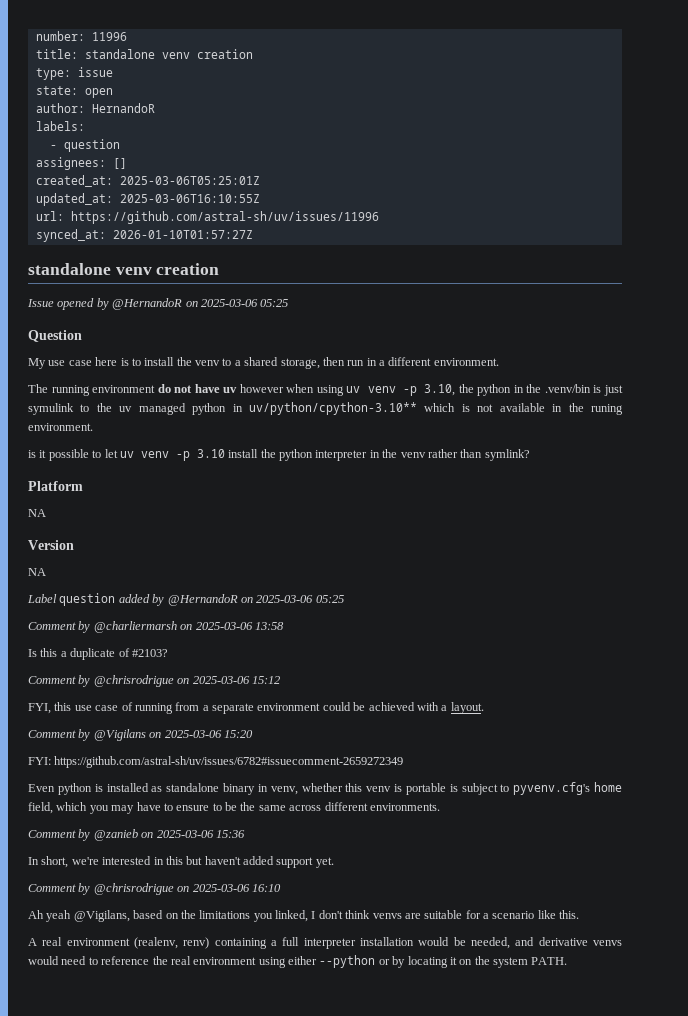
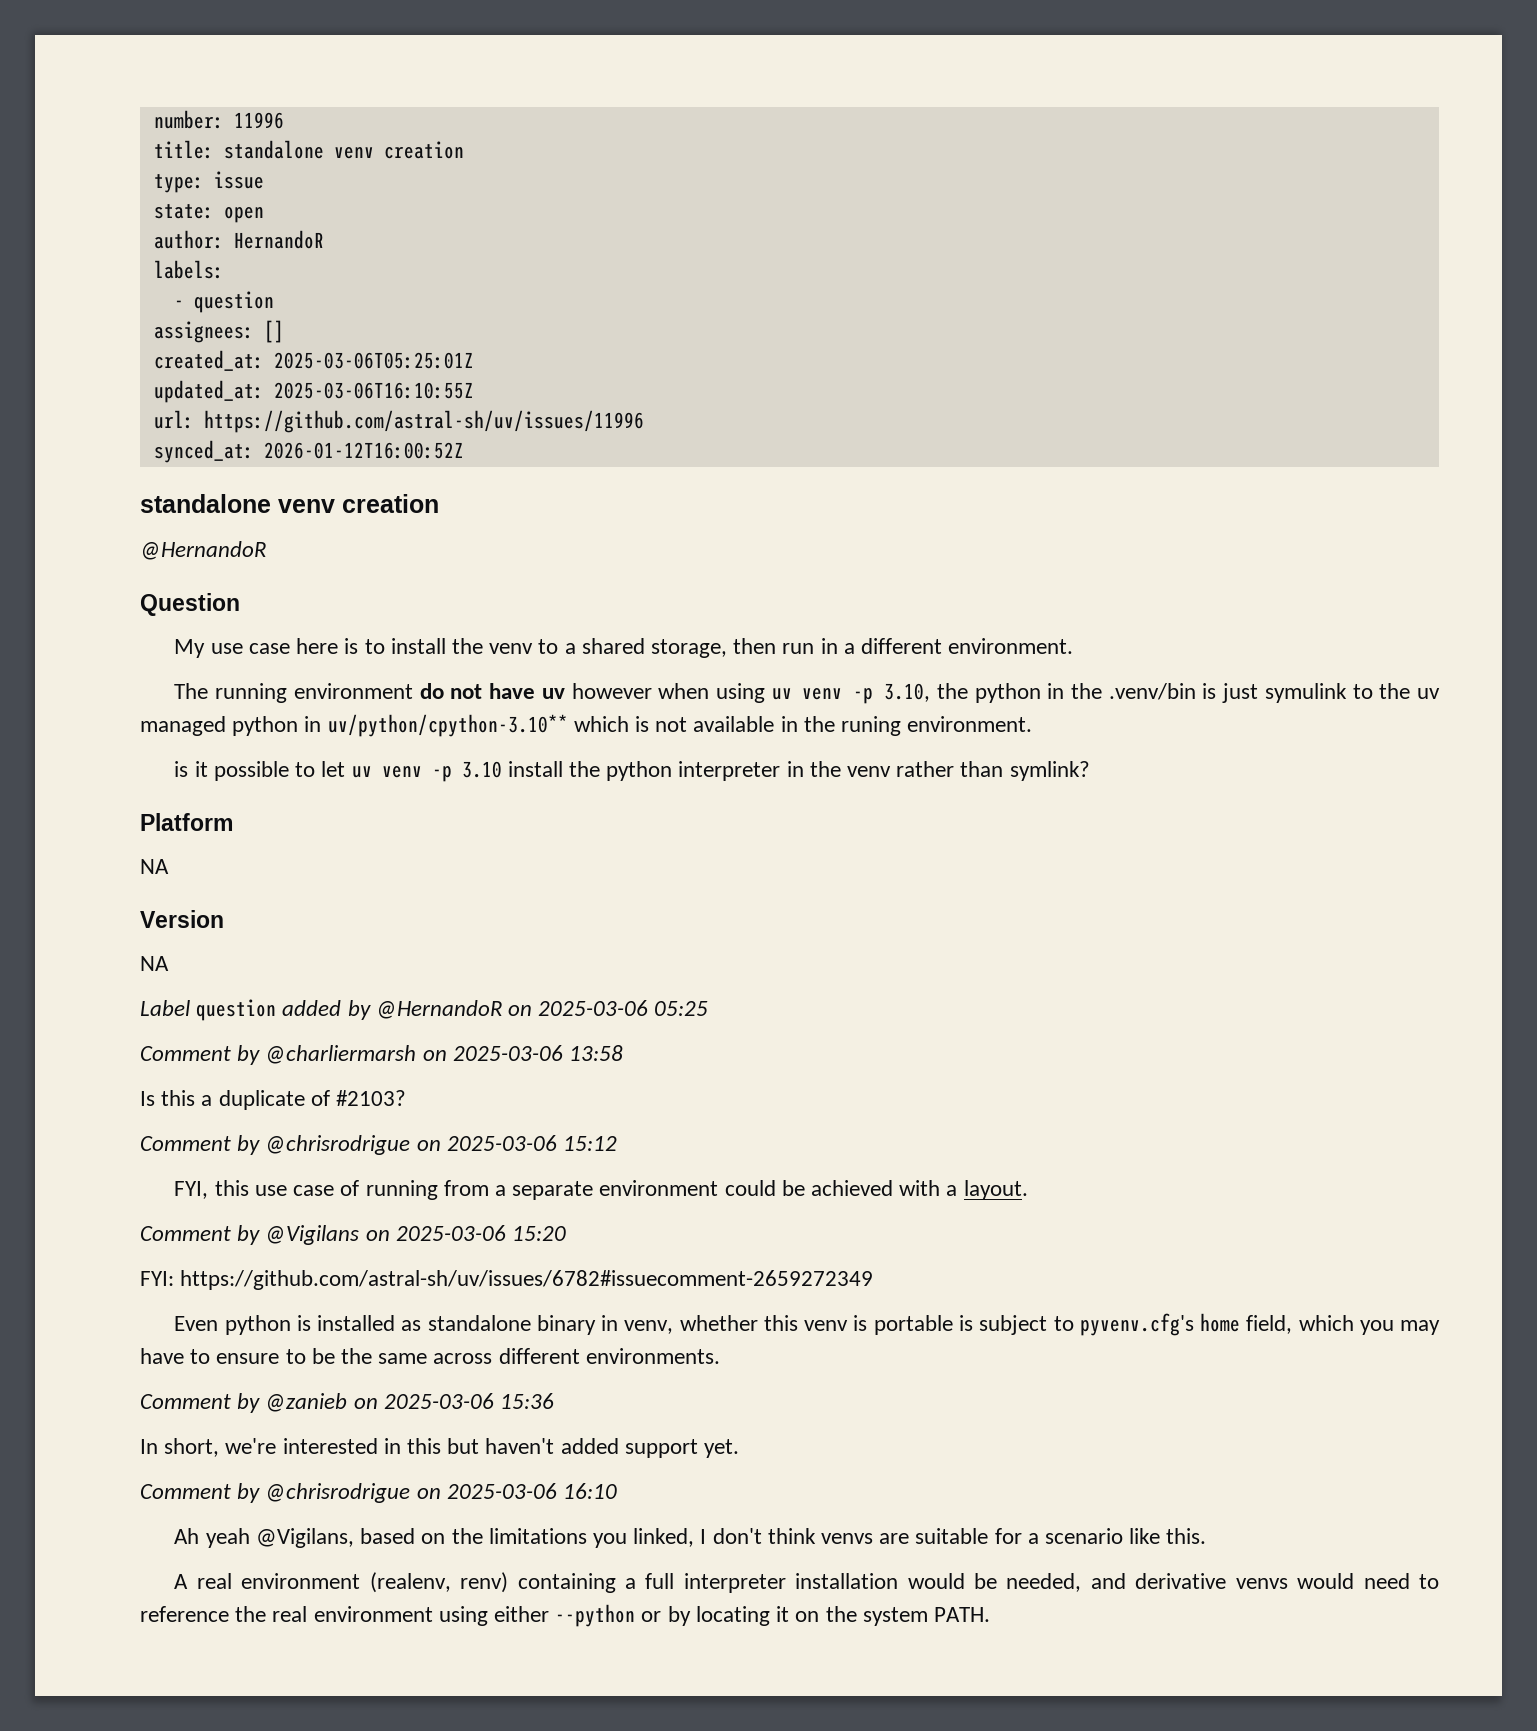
- synced_at: 2026-01-10T01:57:27Z
+ synced_at: 2026-01-12T16:00:52Z
  standalone venv creation
- Issue opened by @HernandoR on 2025-03-06 05:25
+ @HernandoR

